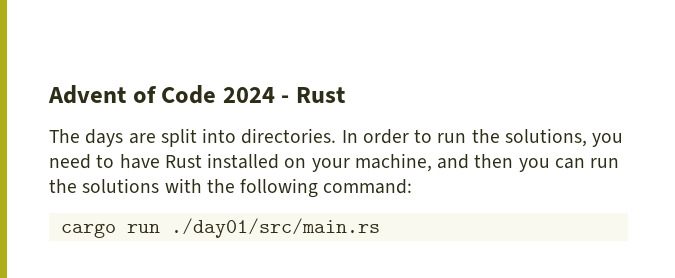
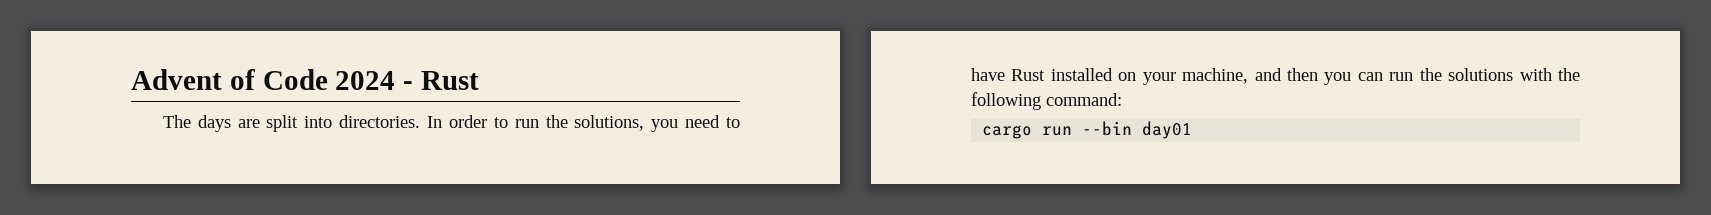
- cargo run ./day01/src/main.rs
+ cargo run --bin day01

